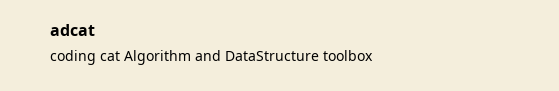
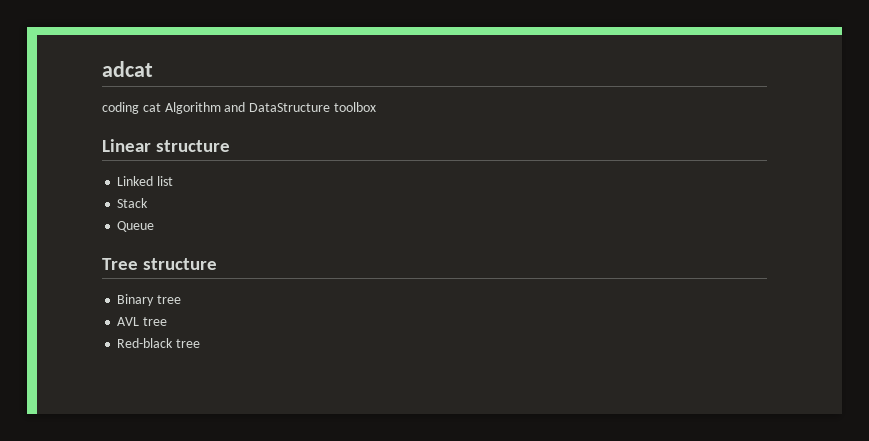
+ Linear structure
+ Linked list
+ Stack
+ Queue
+ Tree structure
+ Binary tree
+ AVL tree
+ Red-black tree

